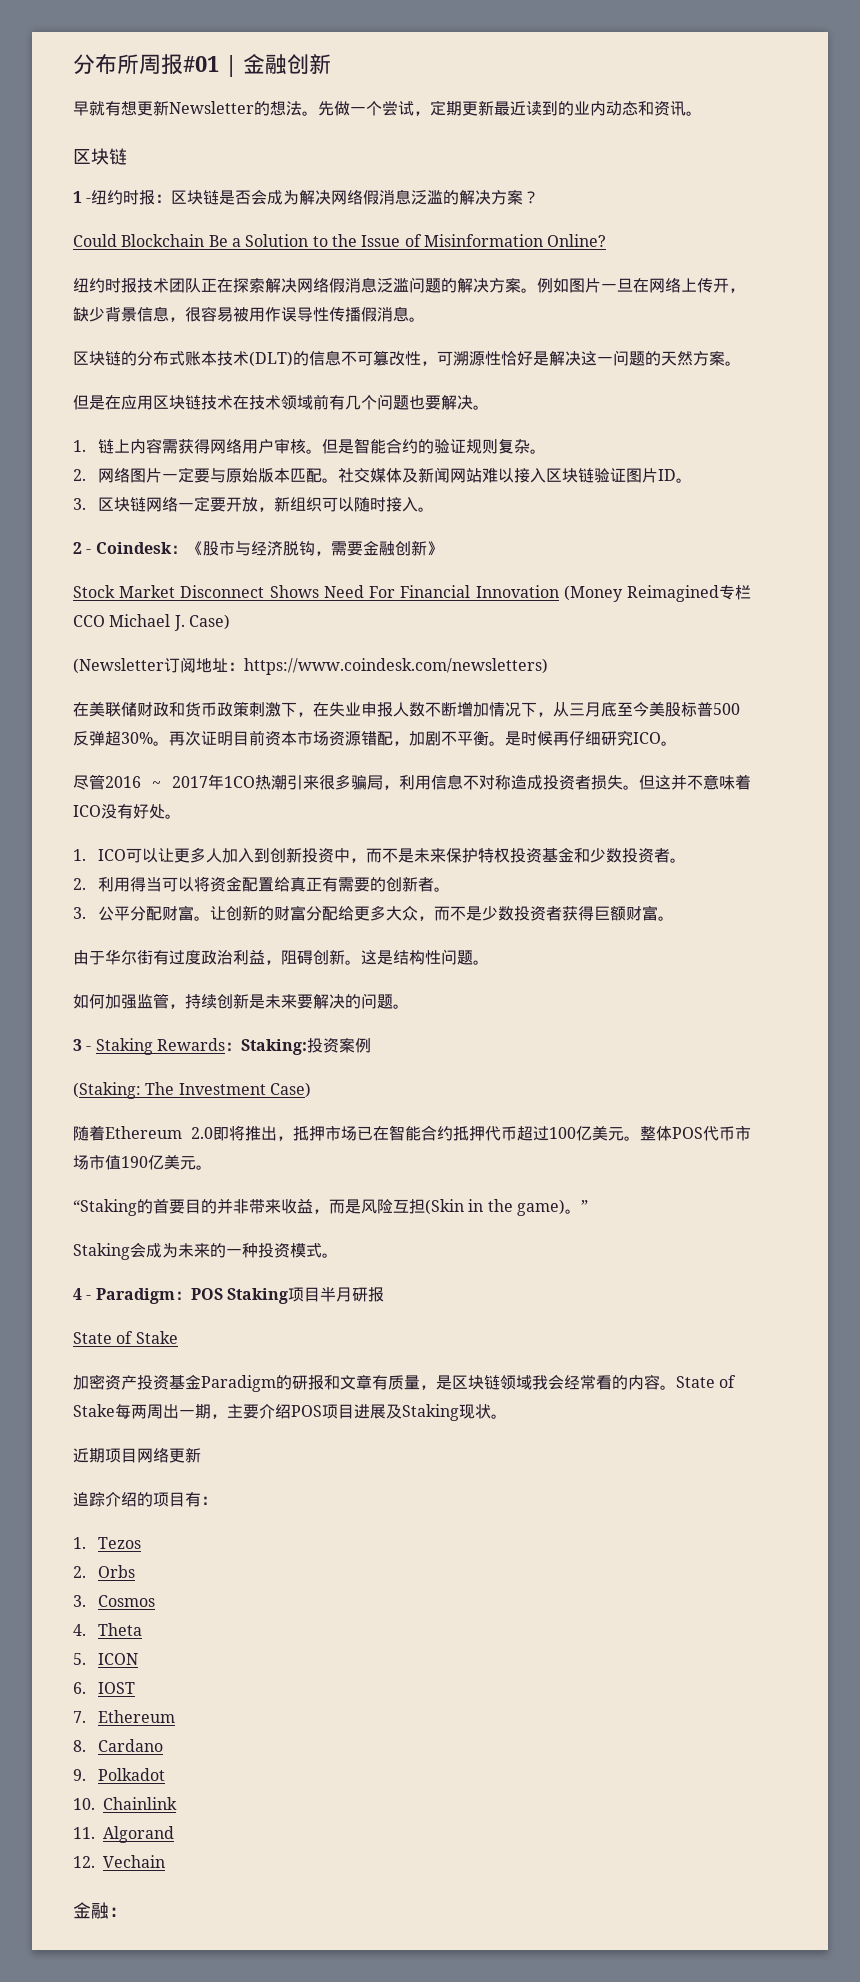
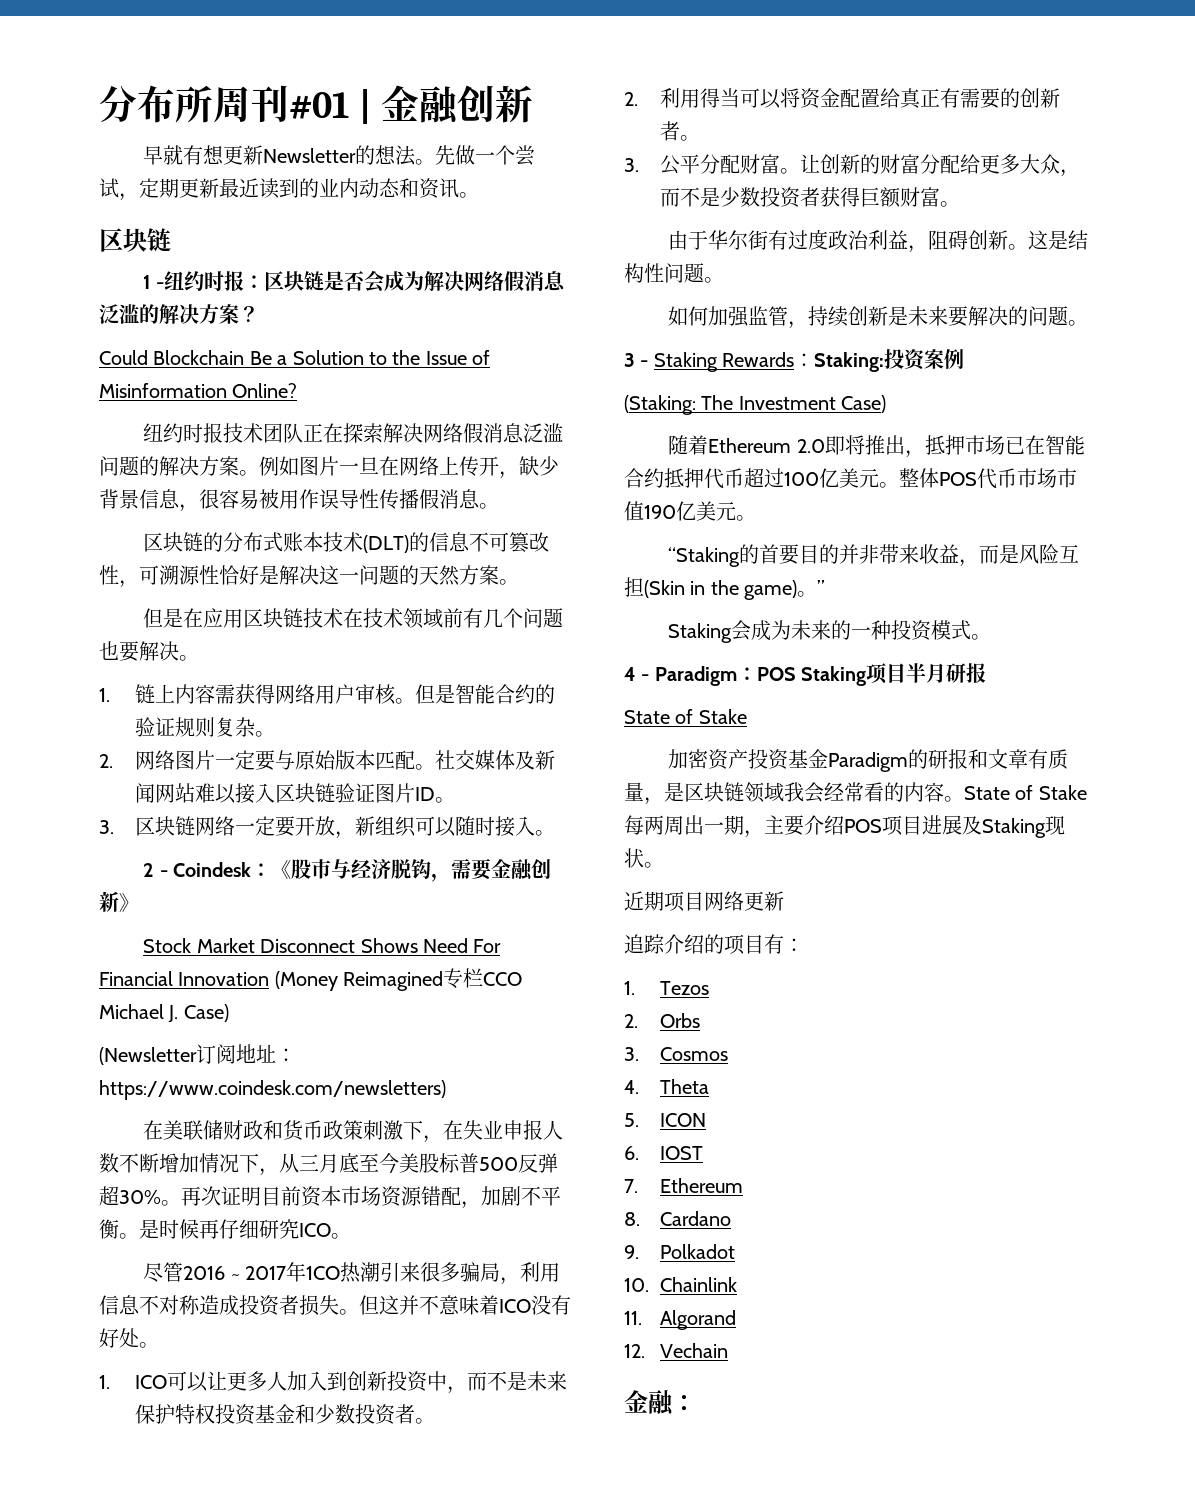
- 分布所周报#01 | 金融创新
+ 分布所周刊#01 | 金融创新

